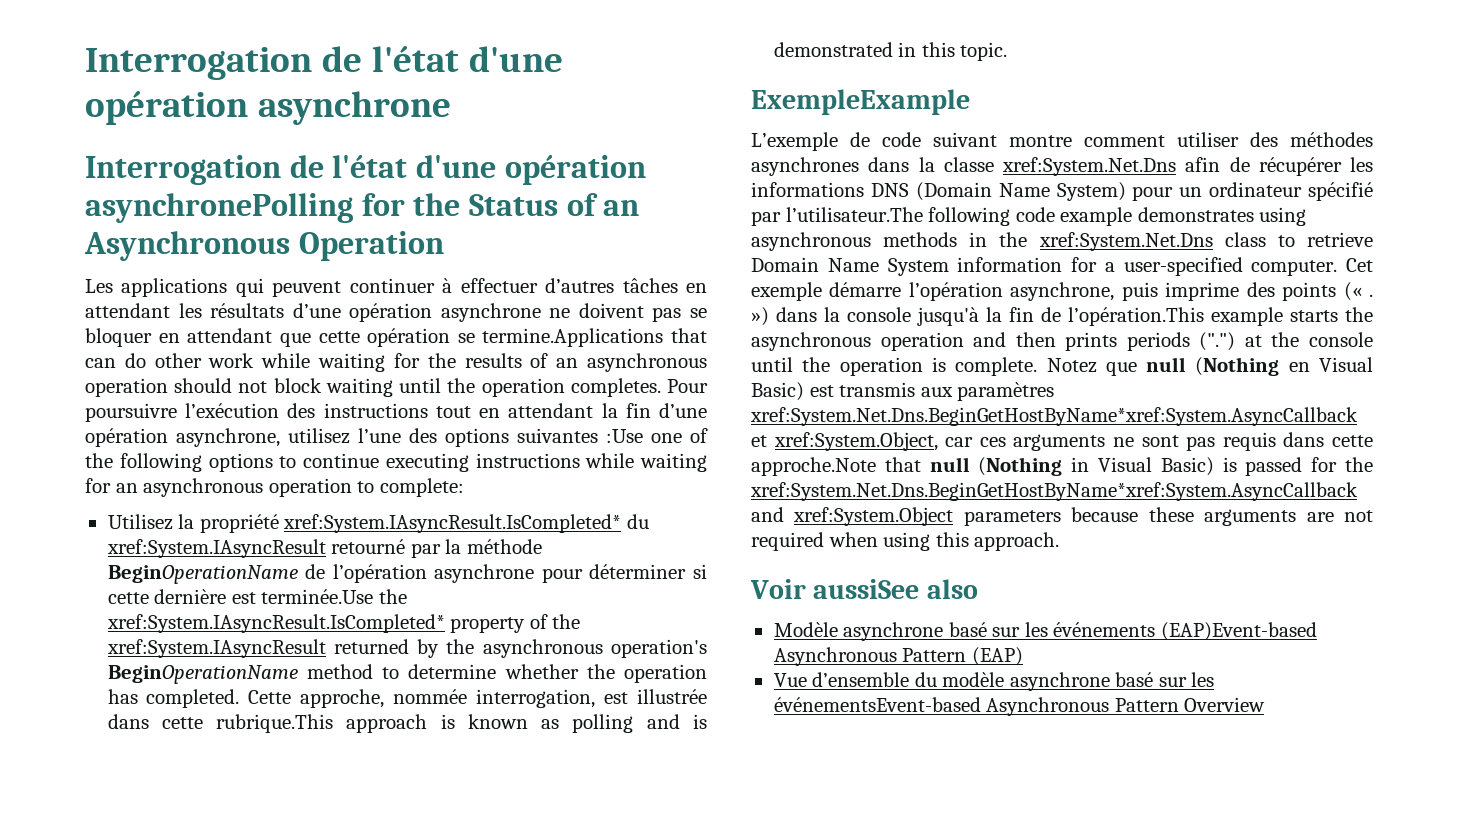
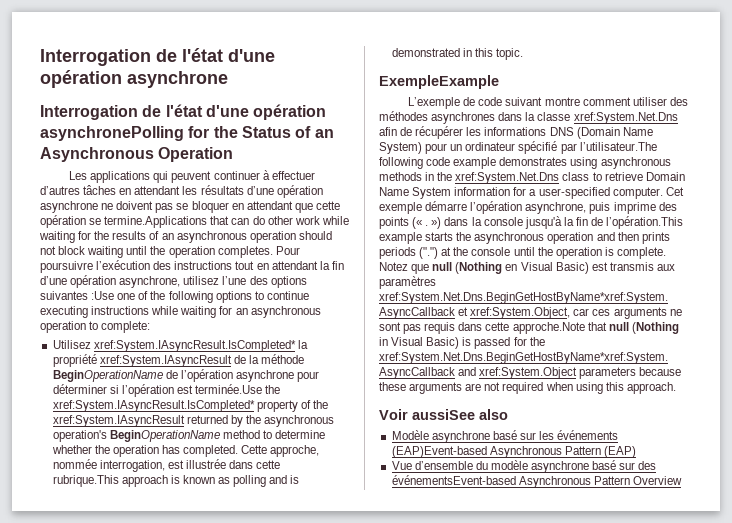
- Utilisez la propriété xref:System.IAsyncResult.IsCompleted* du xref:System.IAsyncResult retourné par la méthode BeginOperationName de l’opération asynchrone pour déterminer si cette dernière est terminée.Use the xref:System.IAsyncResult.IsCompleted* property of the xref:System.IAsyncResult returned by the asynchronous operation's BeginOperationName method to determine whether the operation has completed.
+ Utilisez xref:System.IAsyncResult.IsCompleted* la propriété xref:System.IAsyncResult de la méthode BeginOperationName de l’opération asynchrone pour déterminer si l’opération est terminée.Use the xref:System.IAsyncResult.IsCompleted* property of the xref:System.IAsyncResult returned by the asynchronous operation's BeginOperationName method to determine whether the operation has completed.
- Vue d’ensemble du modèle asynchrone basé sur les événementsEvent-based Asynchronous Pattern Overview
+ Vue d’ensemble du modèle asynchrone basé sur des événementsEvent-based Asynchronous Pattern Overview

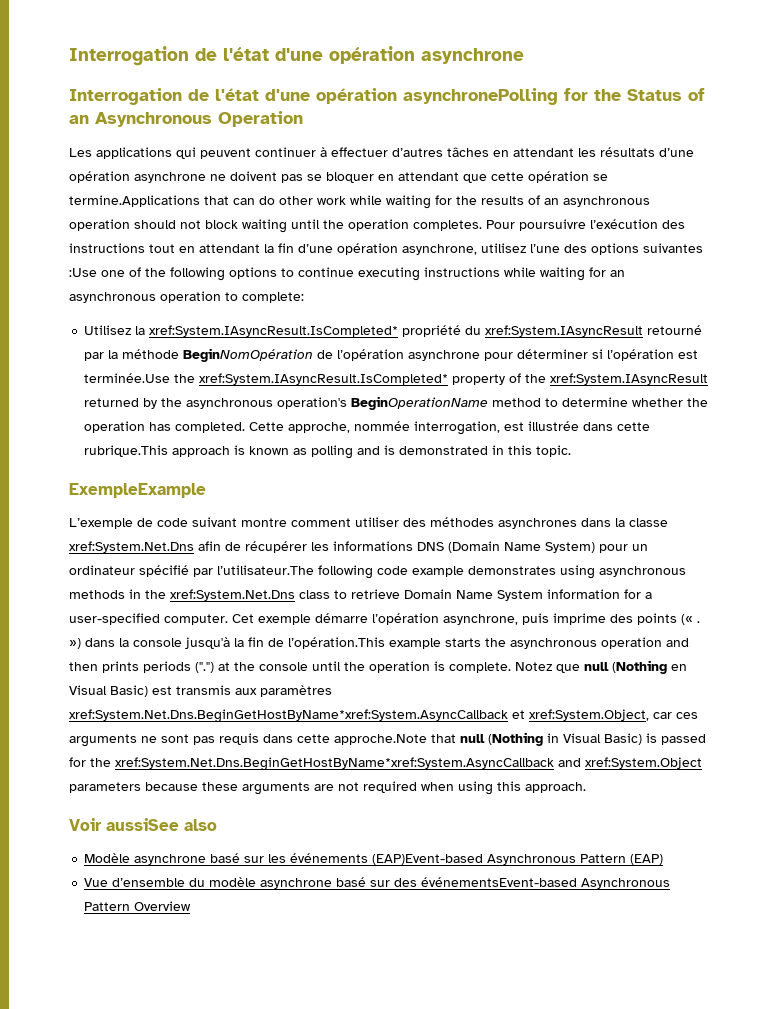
- Utilisez xref:System.IAsyncResult.IsCompleted* la propriété xref:System.IAsyncResult de la méthode BeginOperationName de l’opération asynchrone pour déterminer si l’opération est terminée.Use the xref:System.IAsyncResult.IsCompleted* property of the xref:System.IAsyncResult returned by the asynchronous operation's BeginOperationName method to determine whether the operation has completed.
+ Utilisez la xref:System.IAsyncResult.IsCompleted* propriété du xref:System.IAsyncResult retourné par la méthode BeginNomOpération de l’opération asynchrone pour déterminer si l’opération est terminée.Use the xref:System.IAsyncResult.IsCompleted* property of the xref:System.IAsyncResult returned by the asynchronous operation's BeginOperationName method to determine whether the operation has completed.

